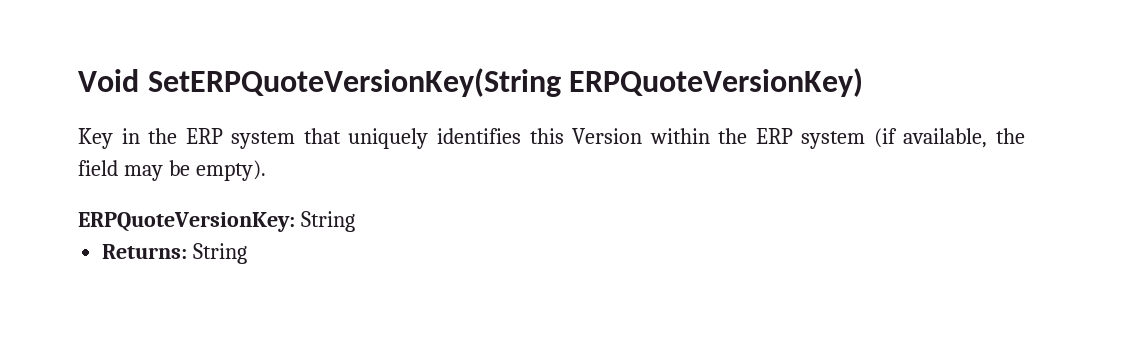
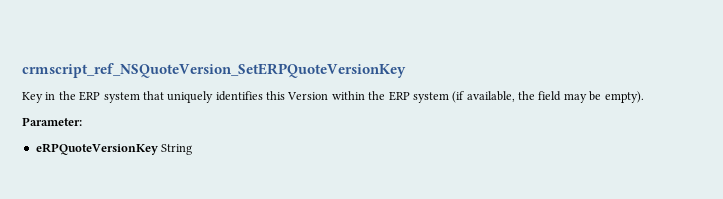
- Void SetERPQuoteVersionKey(String ERPQuoteVersionKey)
+ crmscript_ref_NSQuoteVersion_SetERPQuoteVersionKey
- ERPQuoteVersionKey: String
- Returns: String
+ Parameter:
+ eRPQuoteVersionKey String

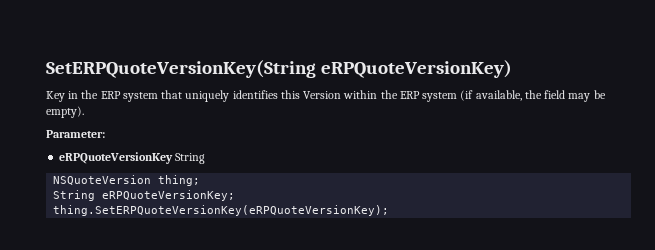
- crmscript_ref_NSQuoteVersion_SetERPQuoteVersionKey
+ SetERPQuoteVersionKey(String eRPQuoteVersionKey)
+ NSQuoteVersion thing;
+ String eRPQuoteVersionKey;
+ thing.SetERPQuoteVersionKey(eRPQuoteVersionKey);

